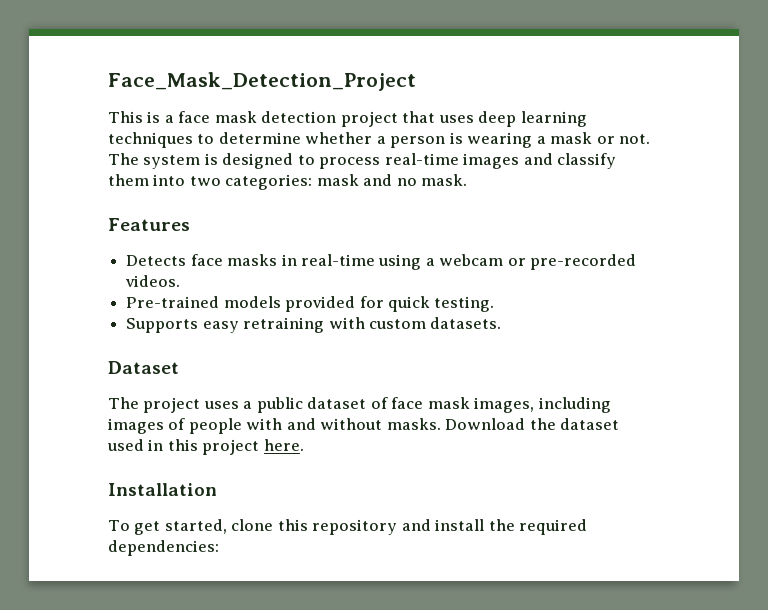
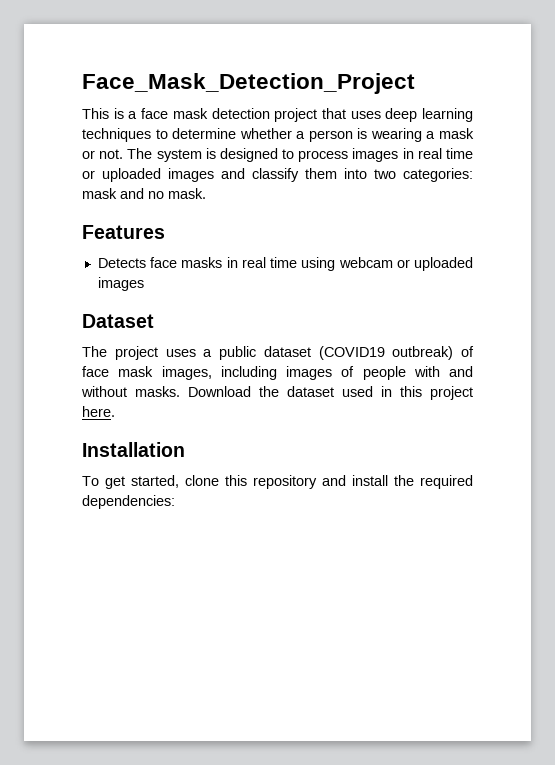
- The system is designed to process real-time images and classify them into two categories: mask and no mask.
+ The system is designed to process images in real time or uploaded images and classify them into two categories: mask and no mask.
- Detects face masks in real-time using a webcam or pre-recorded videos.
- Pre-trained models provided for quick testing.
- Supports easy retraining with custom datasets.
+ Detects face masks in real time using webcam or uploaded images
- The project uses a public dataset of face mask images, including images of people with and without masks.
+ The project uses a public dataset (COVID19 outbreak) of face mask images, including images of people with and without masks.

